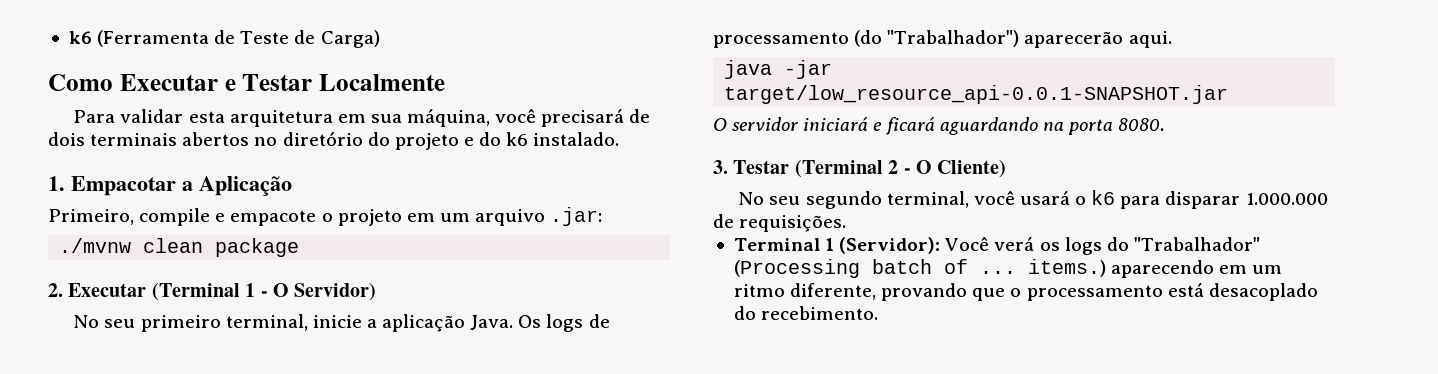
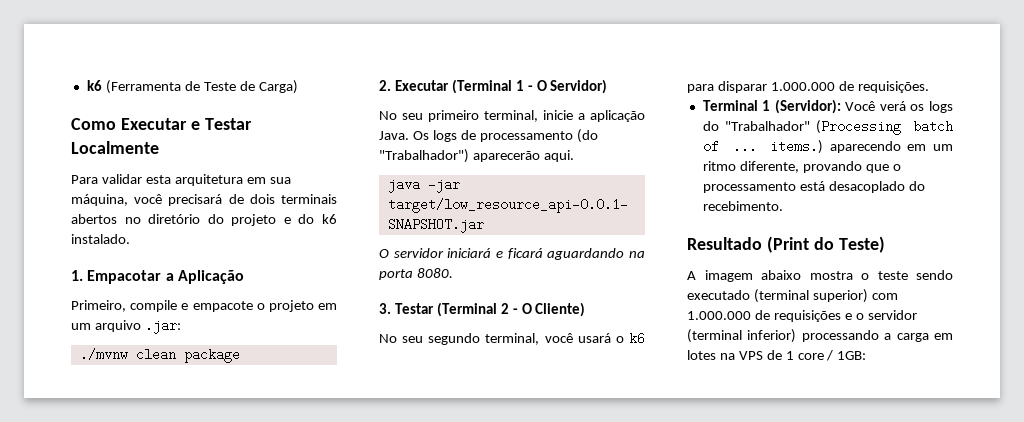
+ Resultado (Print do Teste)
+ A imagem abaixo mostra o teste sendo executado (terminal superior) com 1.000.000 de requisições e o servidor (terminal inferior) processando a carga em lotes na VPS de 1 core / 1GB:

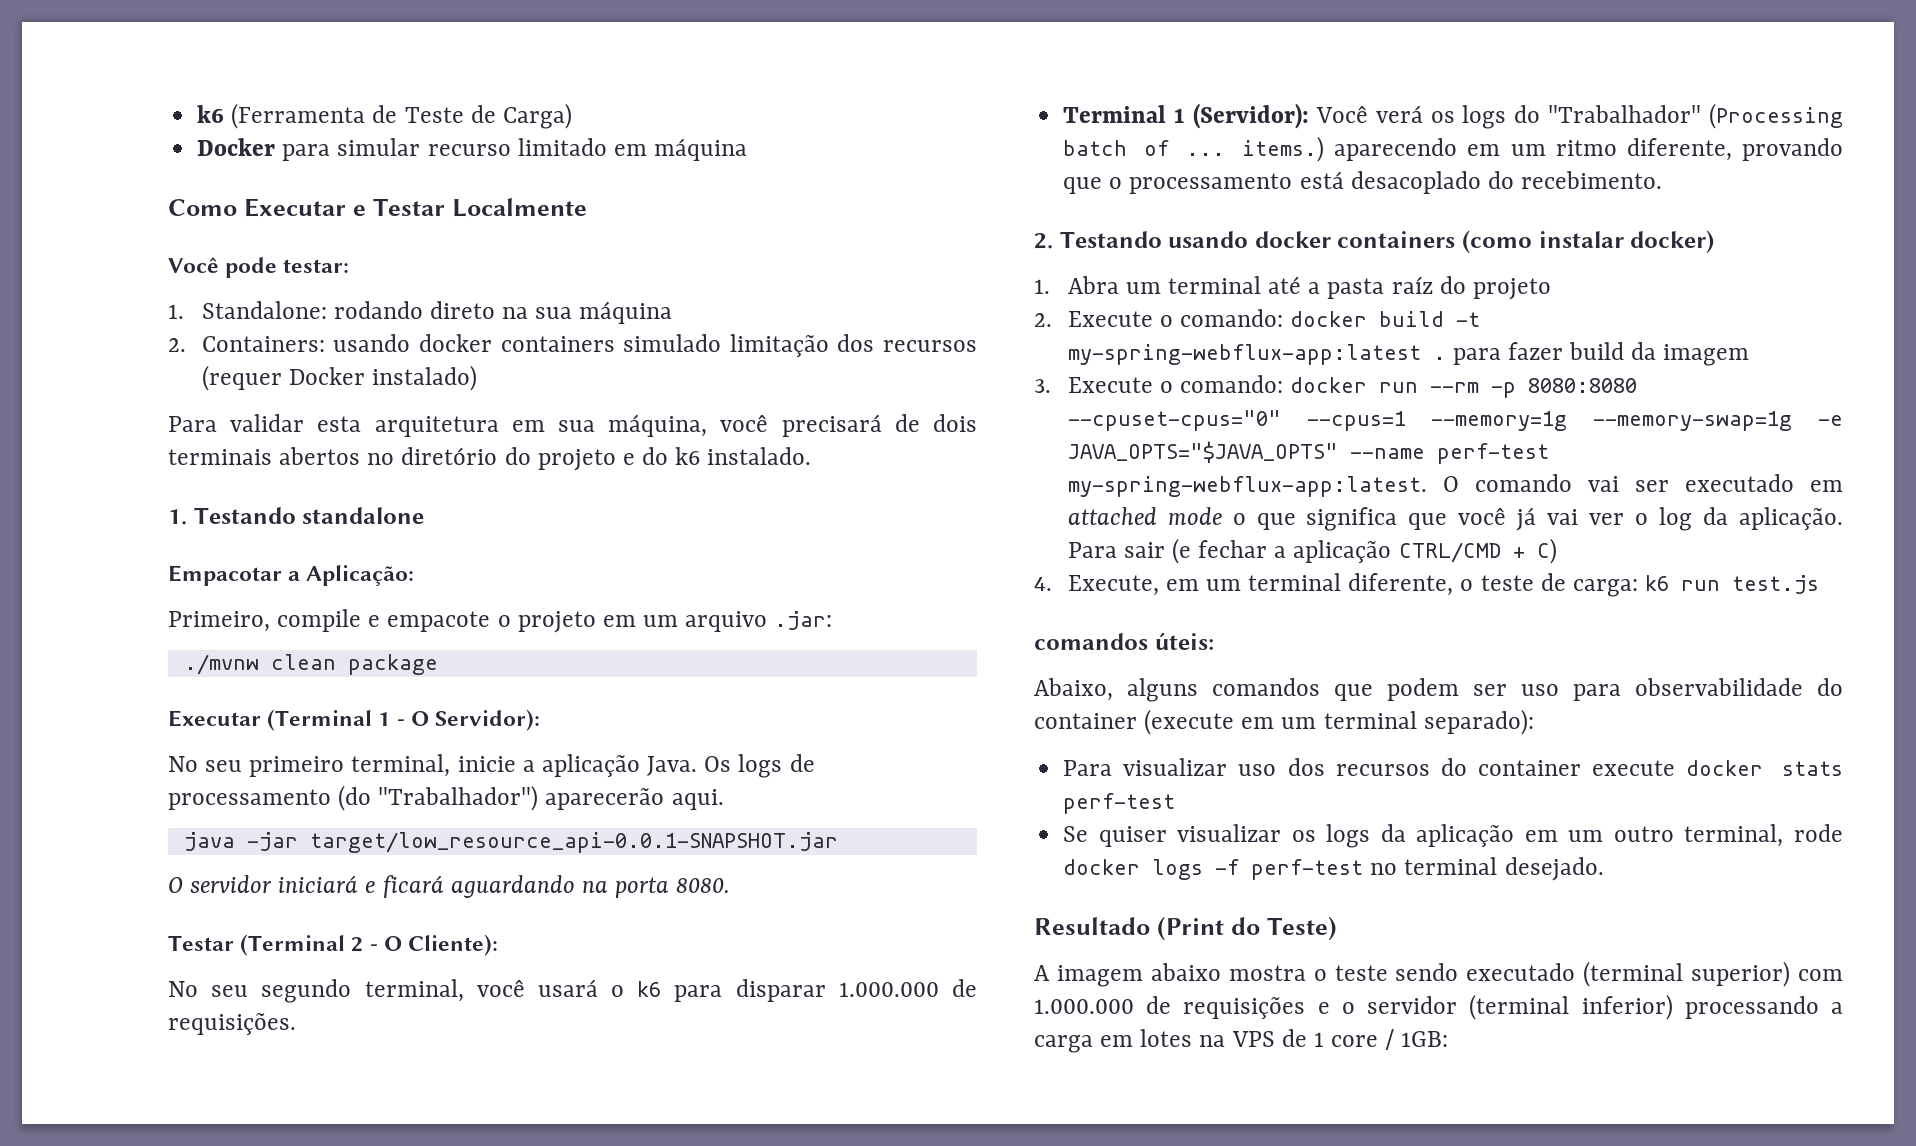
+ Docker para simular recurso limitado em máquina
+ Você pode testar:
+ 1. Standalone: rodando direto na sua máquina
+ 2. Containers: usando docker containers simulado limitação dos recursos (requer Docker instalado)
- 1. Empacotar a Aplicação
+ 1. Testando standalone
+ Empacotar a Aplicação:
- 2. Executar (Terminal 1 - O Servidor)
+ Executar (Terminal 1 - O Servidor):
- 3. Testar (Terminal 2 - O Cliente)
+ Testar (Terminal 2 - O Cliente):
+ 2. Testando usando docker containers (como instalar docker)
+ 1. Abra um terminal até a pasta raíz do projeto
+ 2. Execute o comando: docker build -t my-spring-webflux-app:latest . para fazer build da imagem
+ 3. Execute o comando: docker run --rm -p 8080:8080 --cpuset-cpus="0" --cpus=1 --memory=1g --memory-swap=1g -e JAVA_OPTS="$JAVA_OPTS" --name perf-test my-spring-webflux-app:latest. O comando vai ser executado em attached mode o que significa que você já vai ver o log da aplicação. Para sair (e fechar a aplicação CTRL/CMD + C)
+ 4. Execute, em um terminal diferente, o teste de carga: k6 run test.js
+ comandos úteis:
+ Abaixo, alguns comandos que podem ser uso para observabilidade do container (execute em um terminal separado):
+ Para visualizar uso dos recursos do container execute docker stats perf-test
+ Se quiser visualizar os logs da aplicação em um outro terminal, rode docker logs -f perf-test no terminal desejado.

